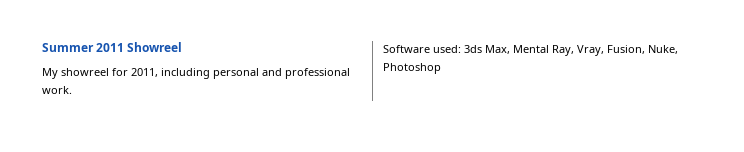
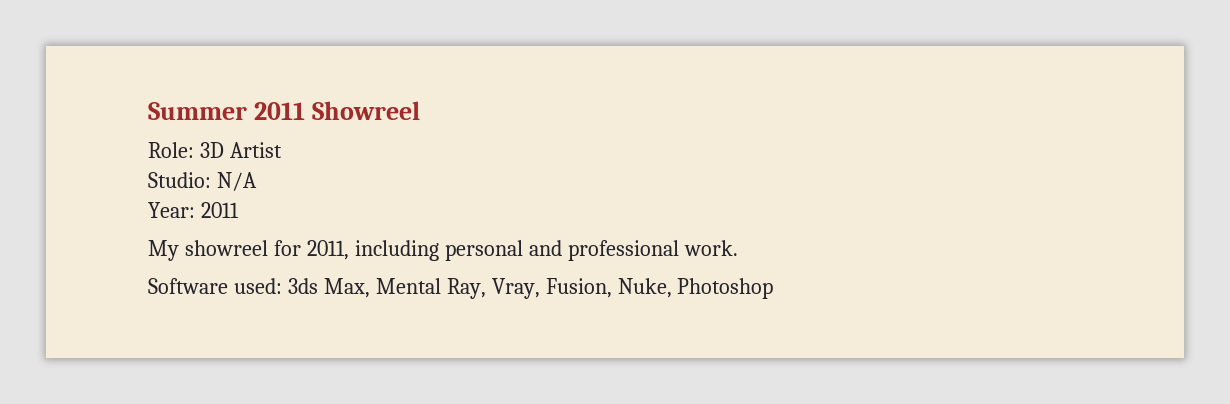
+ Role: 3D Artist
+ Studio: N/A
+ Year: 2011

